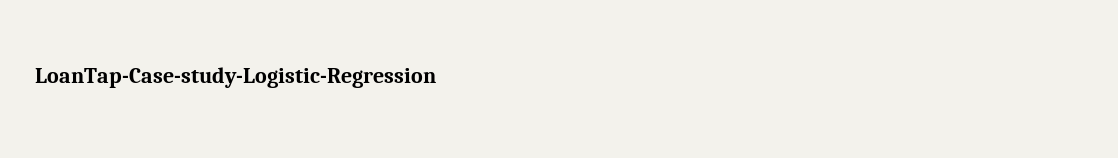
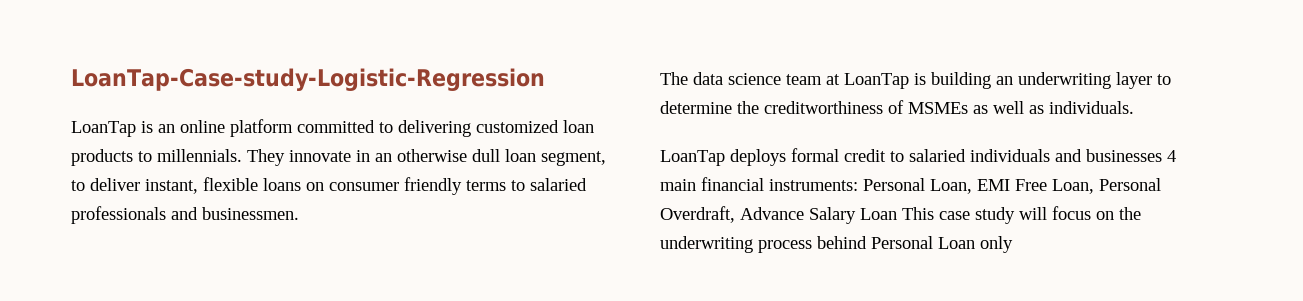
+ LoanTap is an online platform committed to delivering customized loan products to millennials. They innovate in an otherwise dull loan segment, to deliver instant, flexible loans on consumer friendly terms to salaried professionals and businessmen.
+ The data science team at LoanTap is building an underwriting layer to determine the creditworthiness of MSMEs as well as individuals.
+ LoanTap deploys formal credit to salaried individuals and businesses 4 main financial instruments: Personal Loan, EMI Free Loan, Personal Overdraft, Advance Salary Loan This case study will focus on the underwriting process behind Personal Loan only

